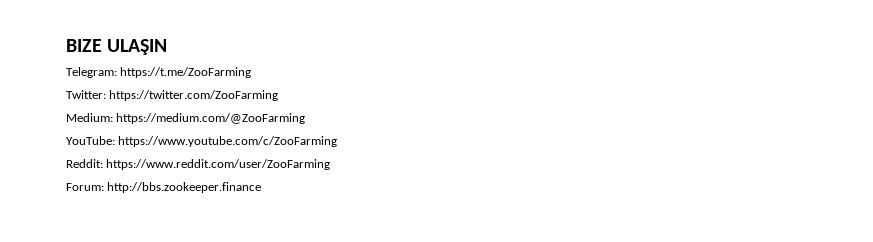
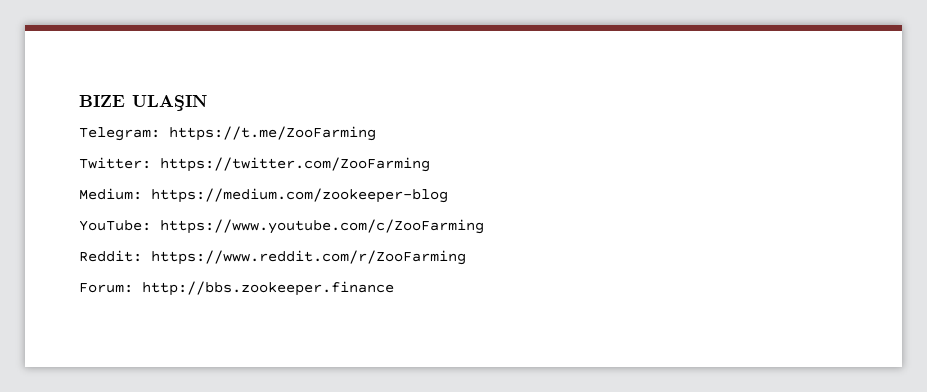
- Medium: https://medium.com/@ZooFarming
+ Medium: https://medium.com/zookeeper-blog
- Reddit: https://www.reddit.com/user/ZooFarming
+ Reddit: https://www.reddit.com/r/ZooFarming

